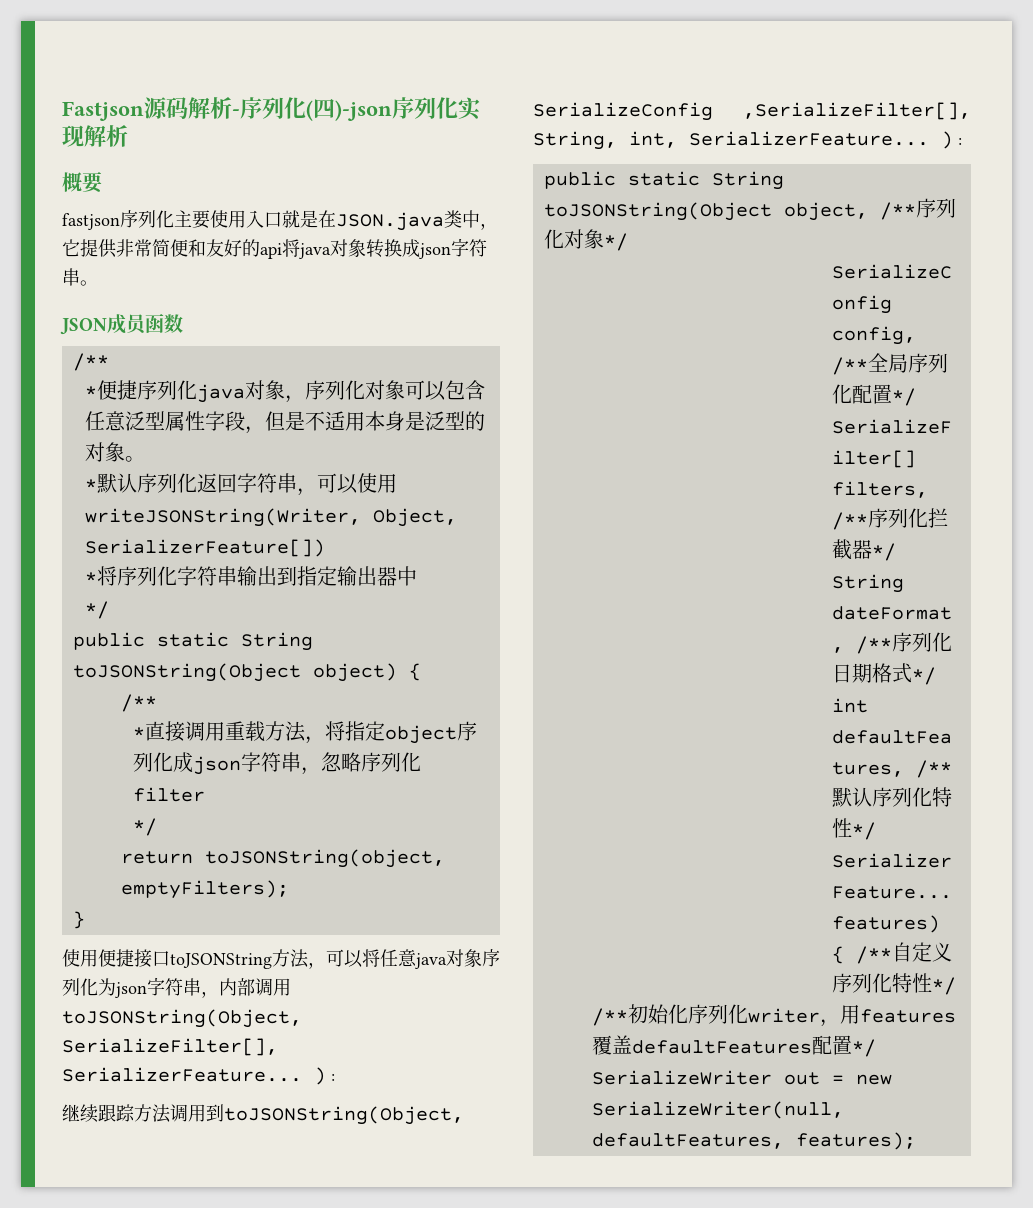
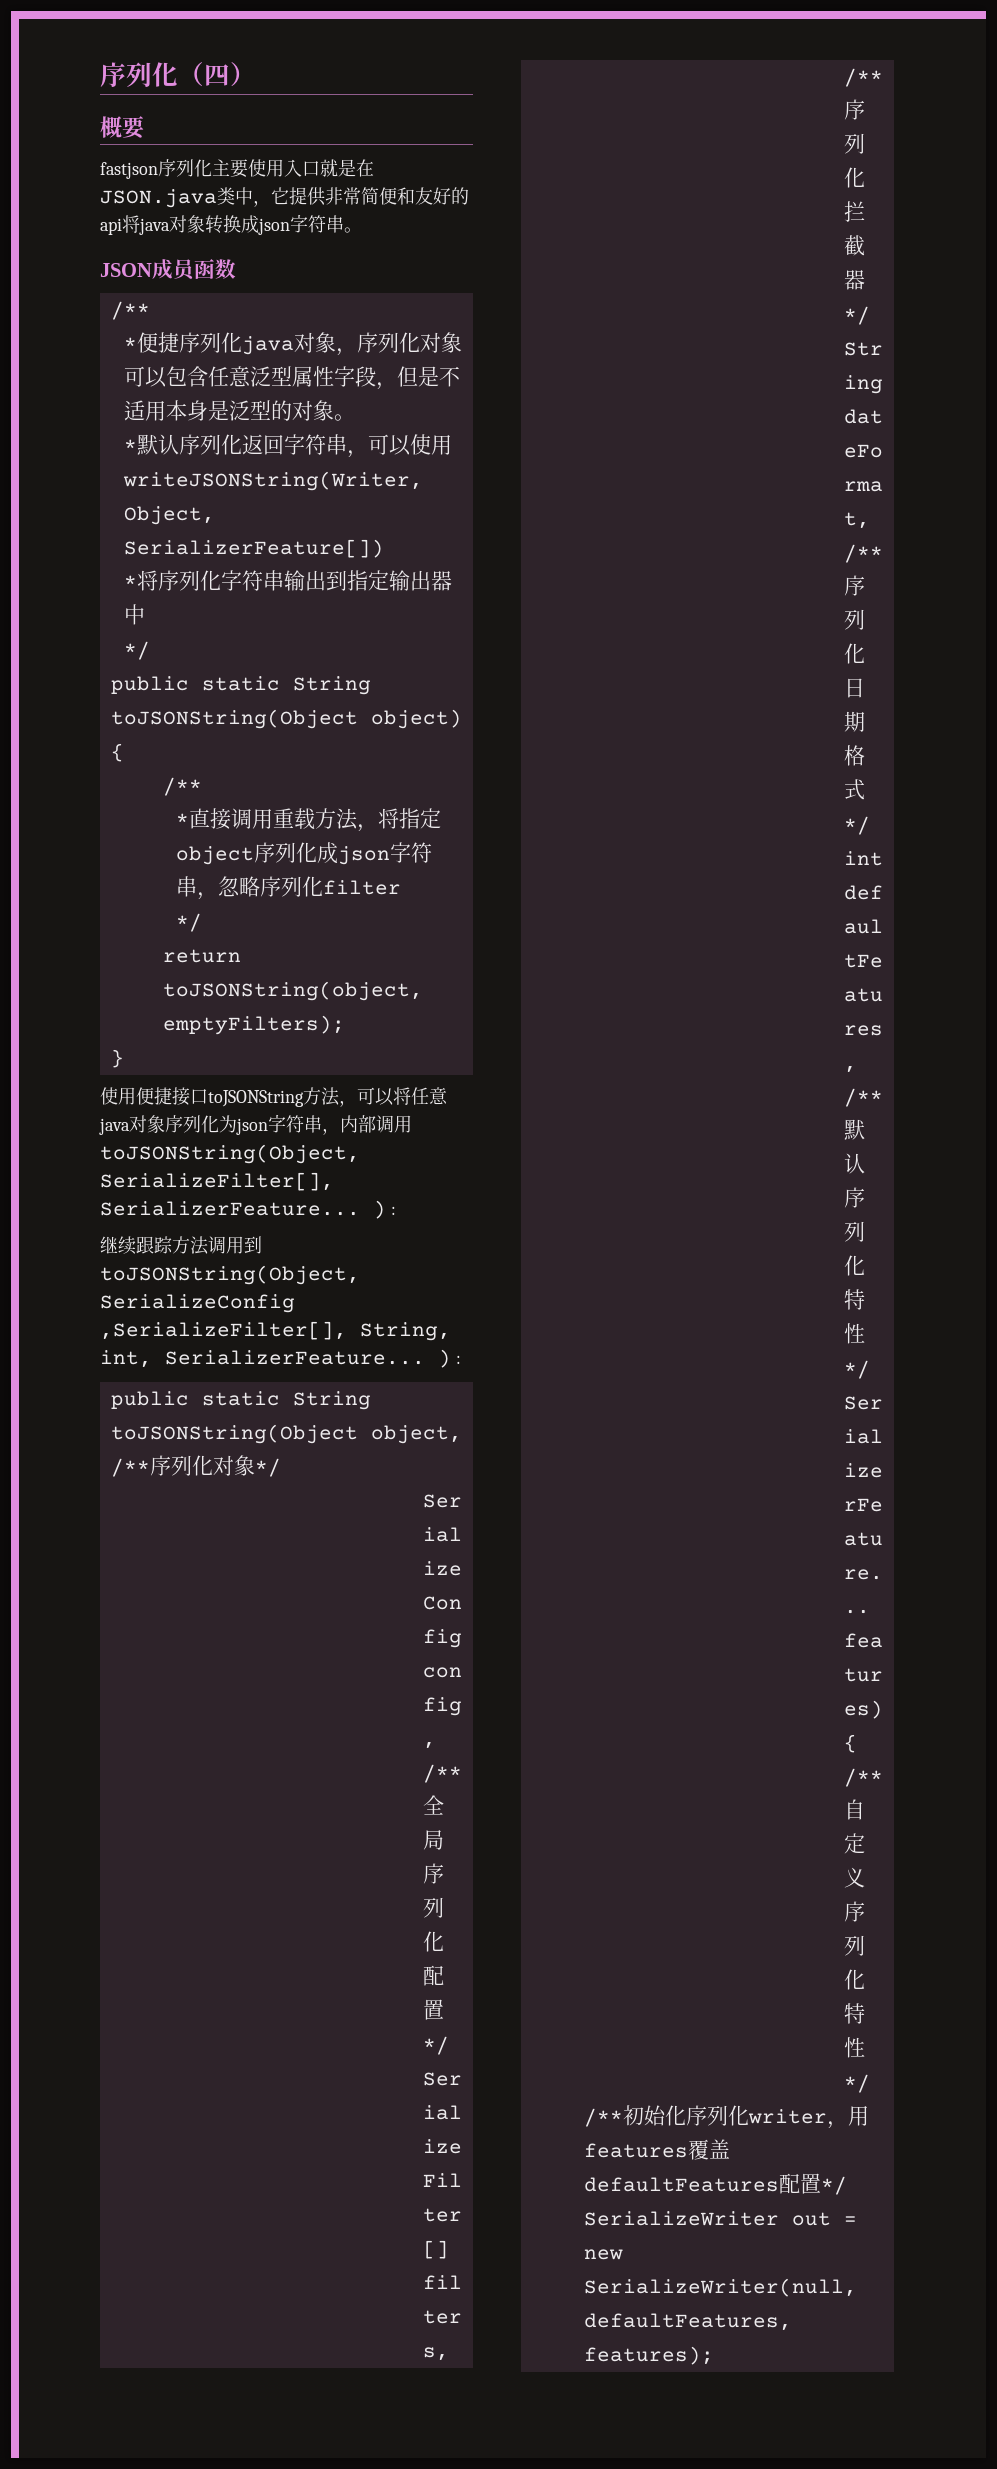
- Fastjson源码解析-序列化(四)-json序列化实现解析
+ 序列化（四）

